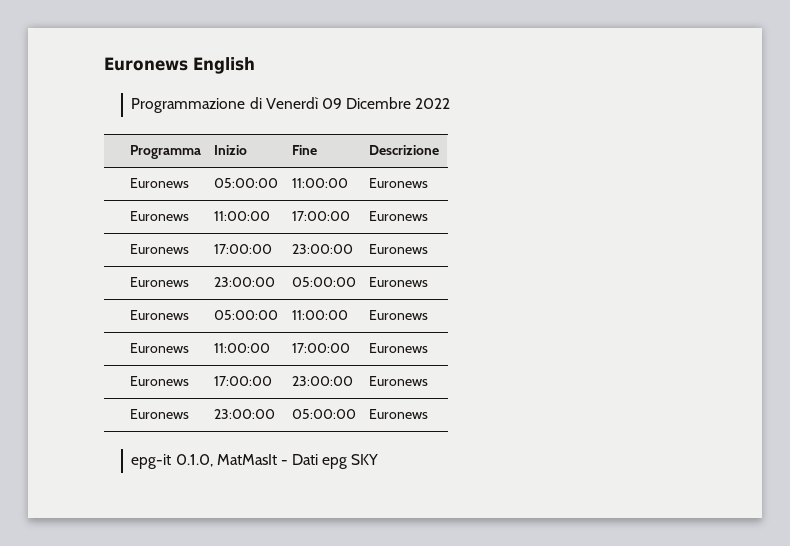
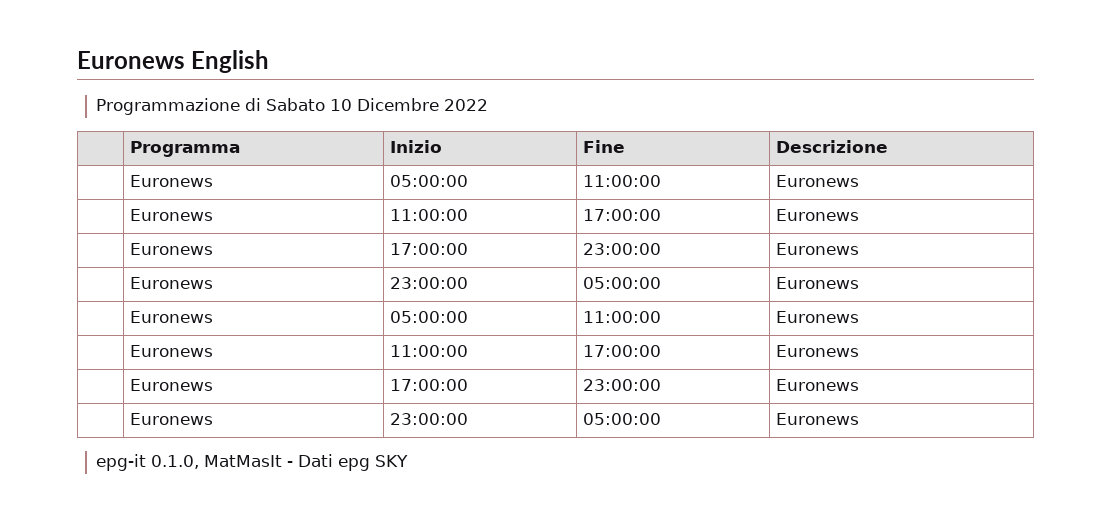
- Programmazione di Venerdì 09 Dicembre 2022
+ Programmazione di Sabato 10 Dicembre 2022

